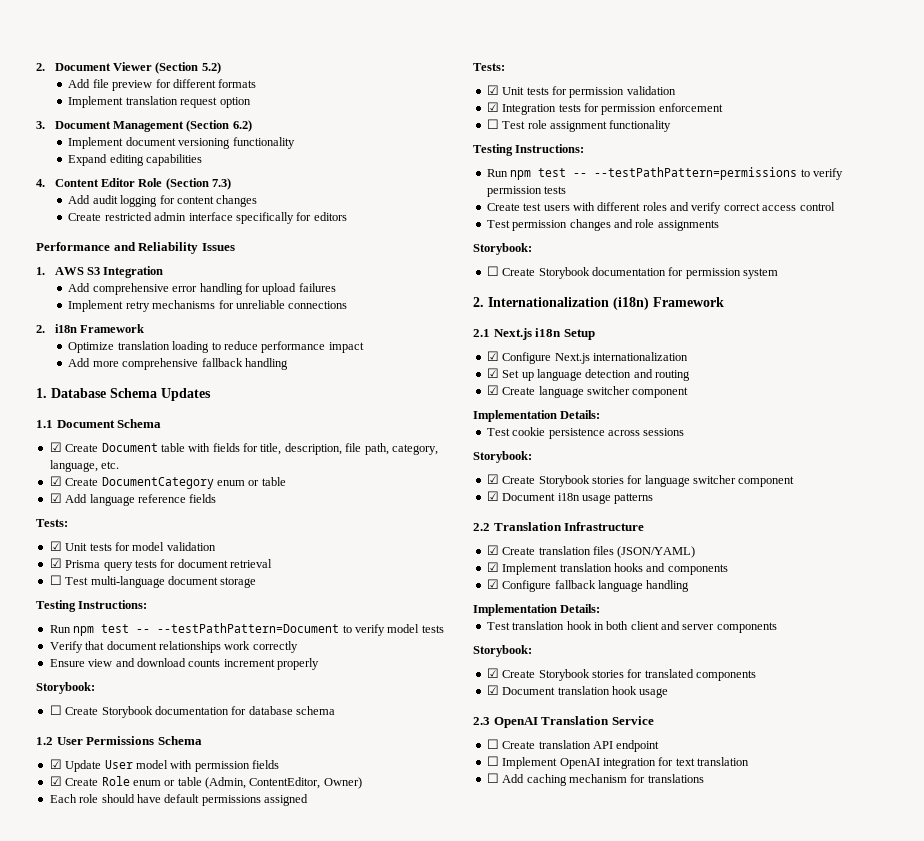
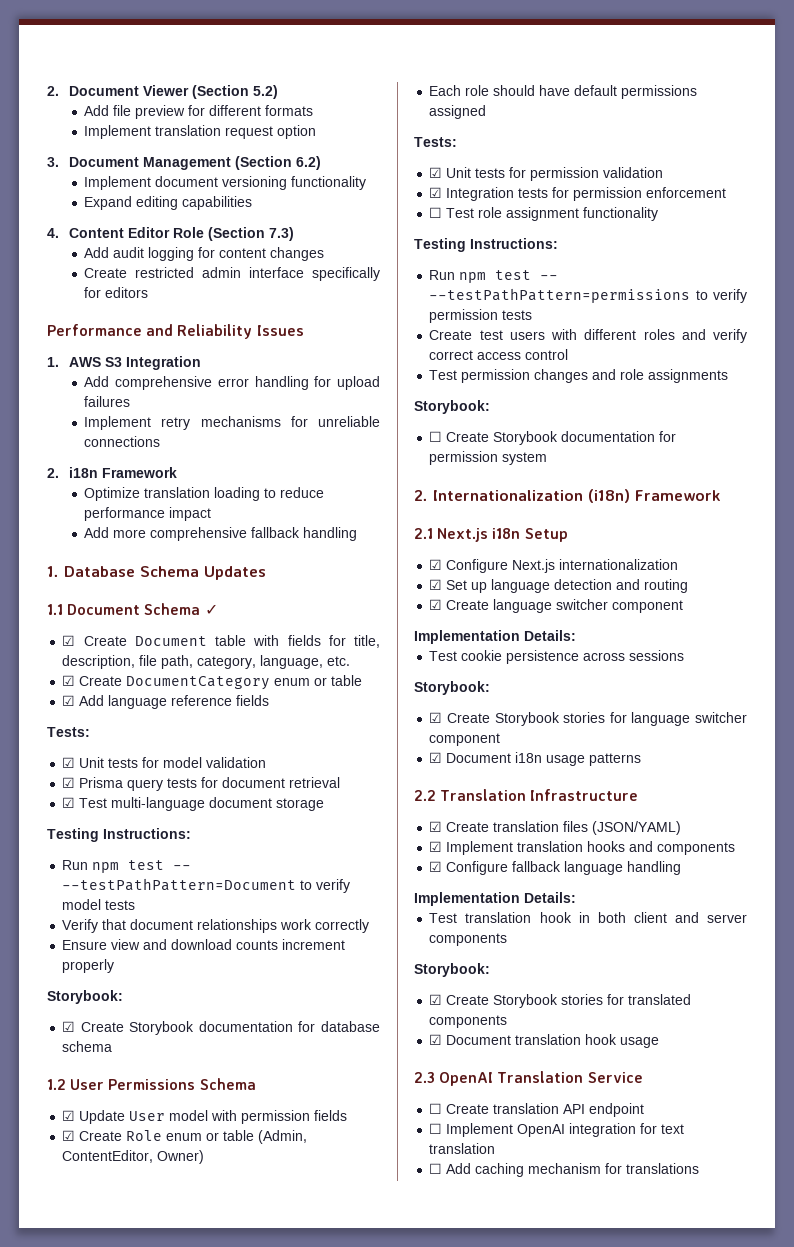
- 1.1 Document Schema
+ 1.1 Document Schema ✓
- ☐ Test multi-language document storage
+ ☑ Test multi-language document storage
- ☐ Create Storybook documentation for database schema
+ ☑ Create Storybook documentation for database schema

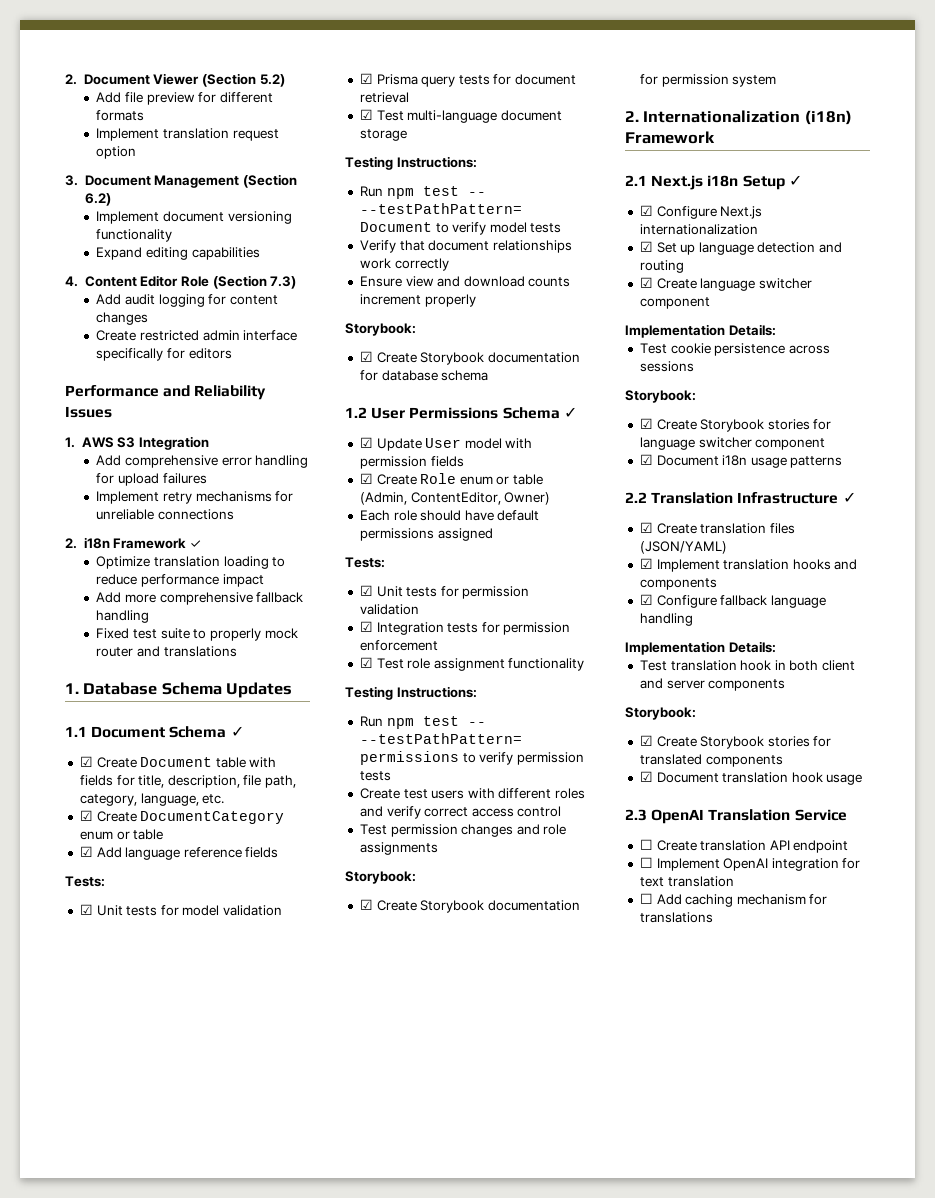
- 2. i18n Framework
+ 2. i18n Framework ✓
+ Fixed test suite to properly mock router and translations
- 1.2 User Permissions Schema
+ 1.2 User Permissions Schema ✓
- ☐ Test role assignment functionality
+ ☑ Test role assignment functionality
- ☐ Create Storybook documentation for permission system
+ ☑ Create Storybook documentation for permission system
- 2.1 Next.js i18n Setup
+ 2.1 Next.js i18n Setup ✓
- 2.2 Translation Infrastructure
+ 2.2 Translation Infrastructure ✓

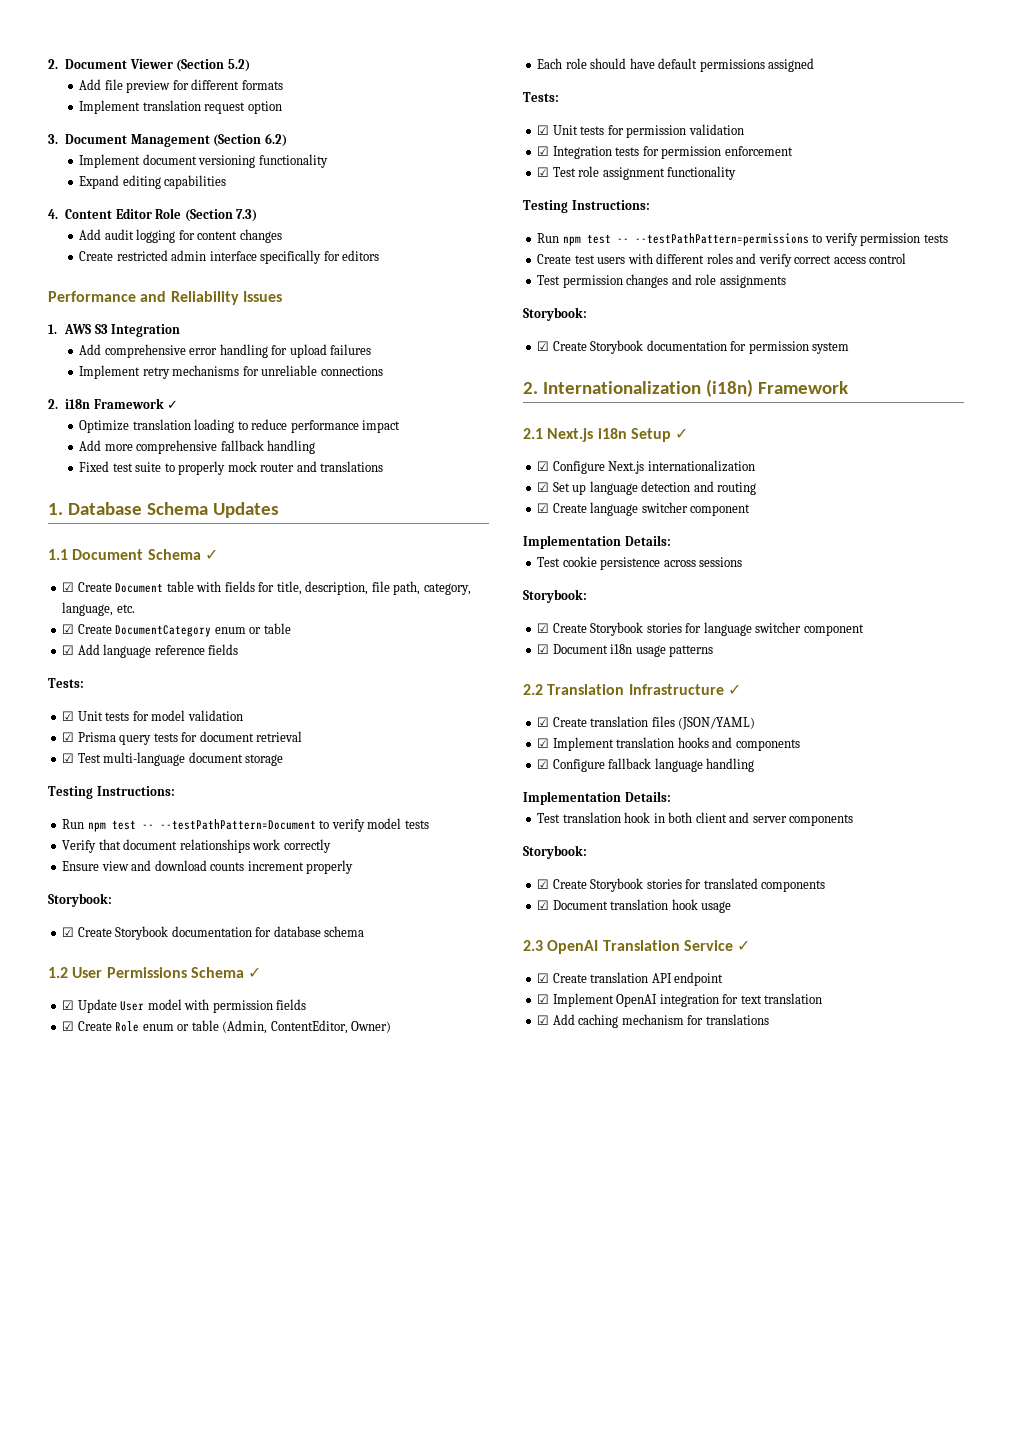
- 2.3 OpenAI Translation Service
- ☐ Create translation API endpoint
+ 2.3 OpenAI Translation Service ✓
+ ☑ Create translation API endpoint
- ☐ Implement OpenAI integration for text translation
+ ☑ Implement OpenAI integration for text translation
- ☐ Add caching mechanism for translations
+ ☑ Add caching mechanism for translations

